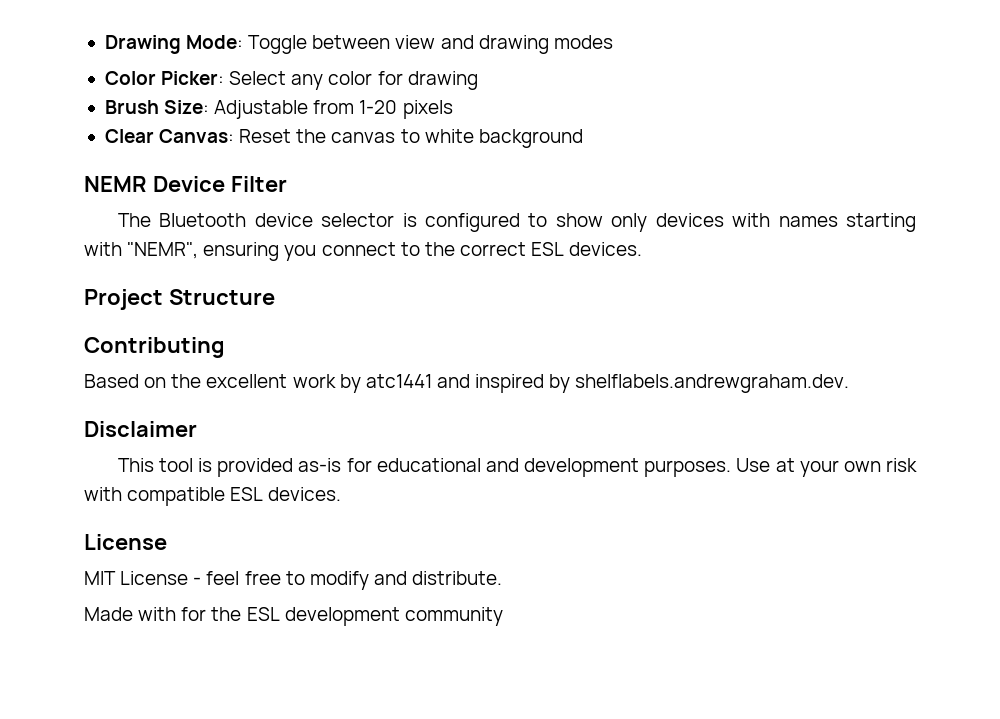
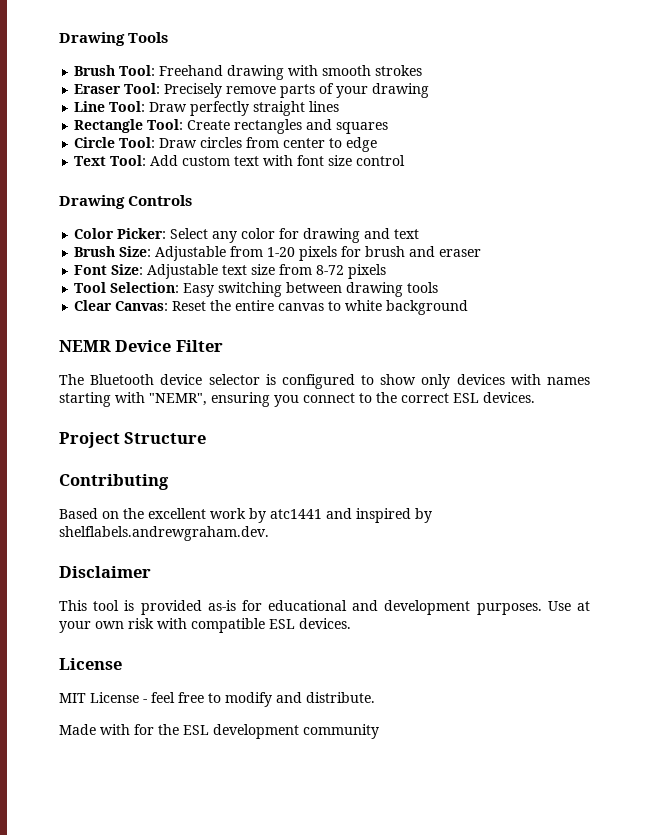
- Drawing Mode: Toggle between view and drawing modes
+ Drawing Tools
+ Brush Tool: Freehand drawing with smooth strokes
+ Eraser Tool: Precisely remove parts of your drawing
+ Line Tool: Draw perfectly straight lines
+ Rectangle Tool: Create rectangles and squares
+ Circle Tool: Draw circles from center to edge
+ Text Tool: Add custom text with font size control
+ Drawing Controls
- Color Picker: Select any color for drawing
+ Color Picker: Select any color for drawing and text
- Brush Size: Adjustable from 1-20 pixels
+ Brush Size: Adjustable from 1-20 pixels for brush and eraser
+ Font Size: Adjustable text size from 8-72 pixels
+ Tool Selection: Easy switching between drawing tools
- Clear Canvas: Reset the canvas to white background
+ Clear Canvas: Reset the entire canvas to white background

